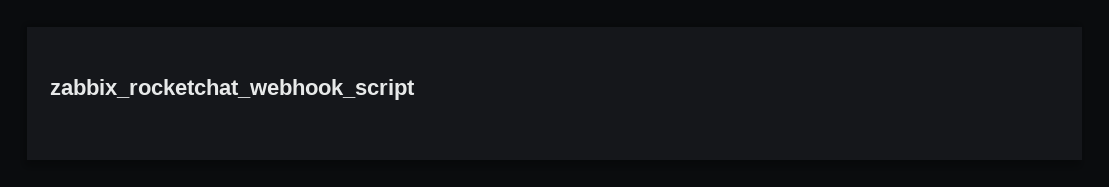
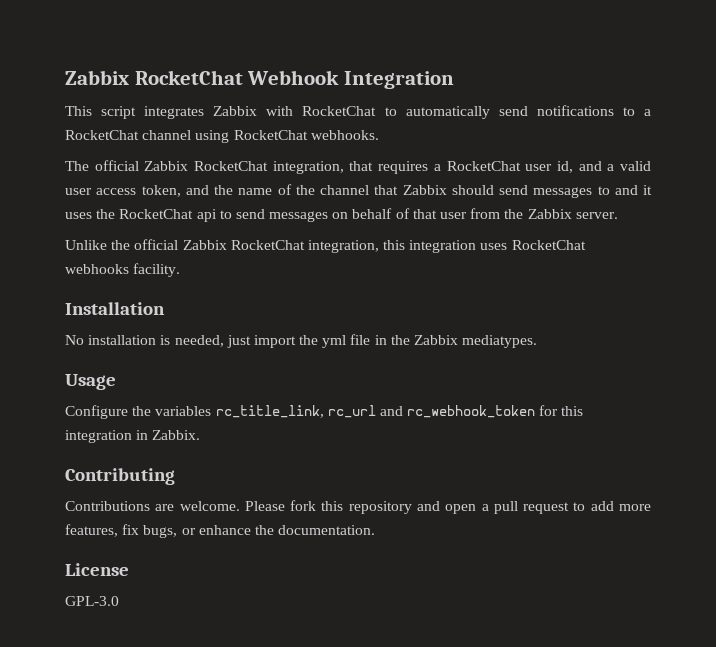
- zabbix_rocketchat_webhook_script
+ Zabbix RocketChat Webhook Integration
+ This script integrates Zabbix with RocketChat to automatically send notifications to a RocketChat channel using RocketChat webhooks.
+ The official Zabbix RocketChat integration, that requires a RocketChat user id, and a valid user access token, and the name of the channel that Zabbix should send messages to and it uses the RocketChat api to send messages on behalf of that user from the Zabbix server.
+ Unlike the official Zabbix RocketChat integration, this integration uses RocketChat webhooks facility.
+ Installation
+ No installation is needed, just import the yml file in the Zabbix mediatypes.
+ Usage
+ Configure the variables rc_title_link, rc_url and rc_webhook_token for this integration in Zabbix.
+ Contributing
+ Contributions are welcome. Please fork this repository and open a pull request to add more features, fix bugs, or enhance the documentation.
+ License
+ GPL-3.0

